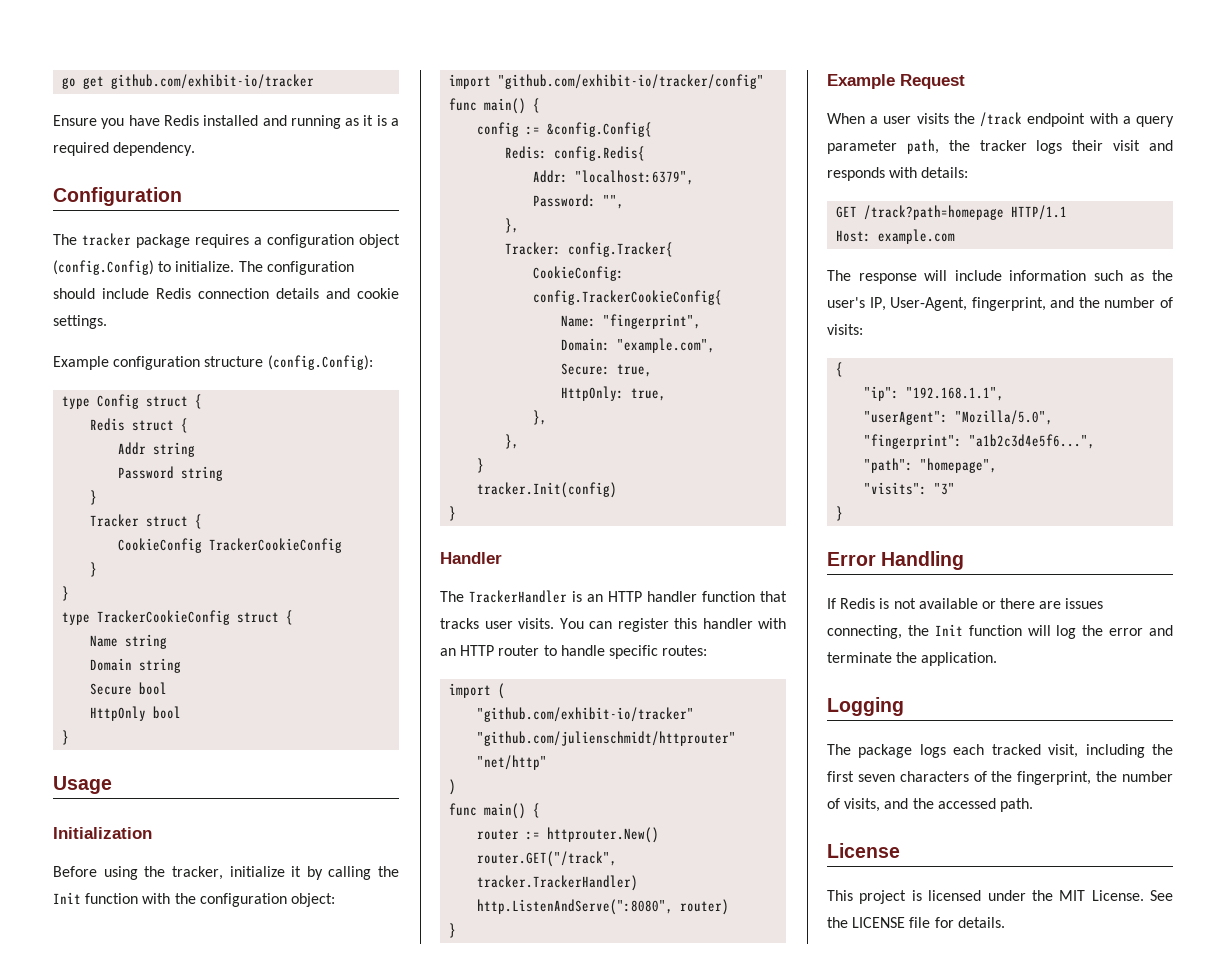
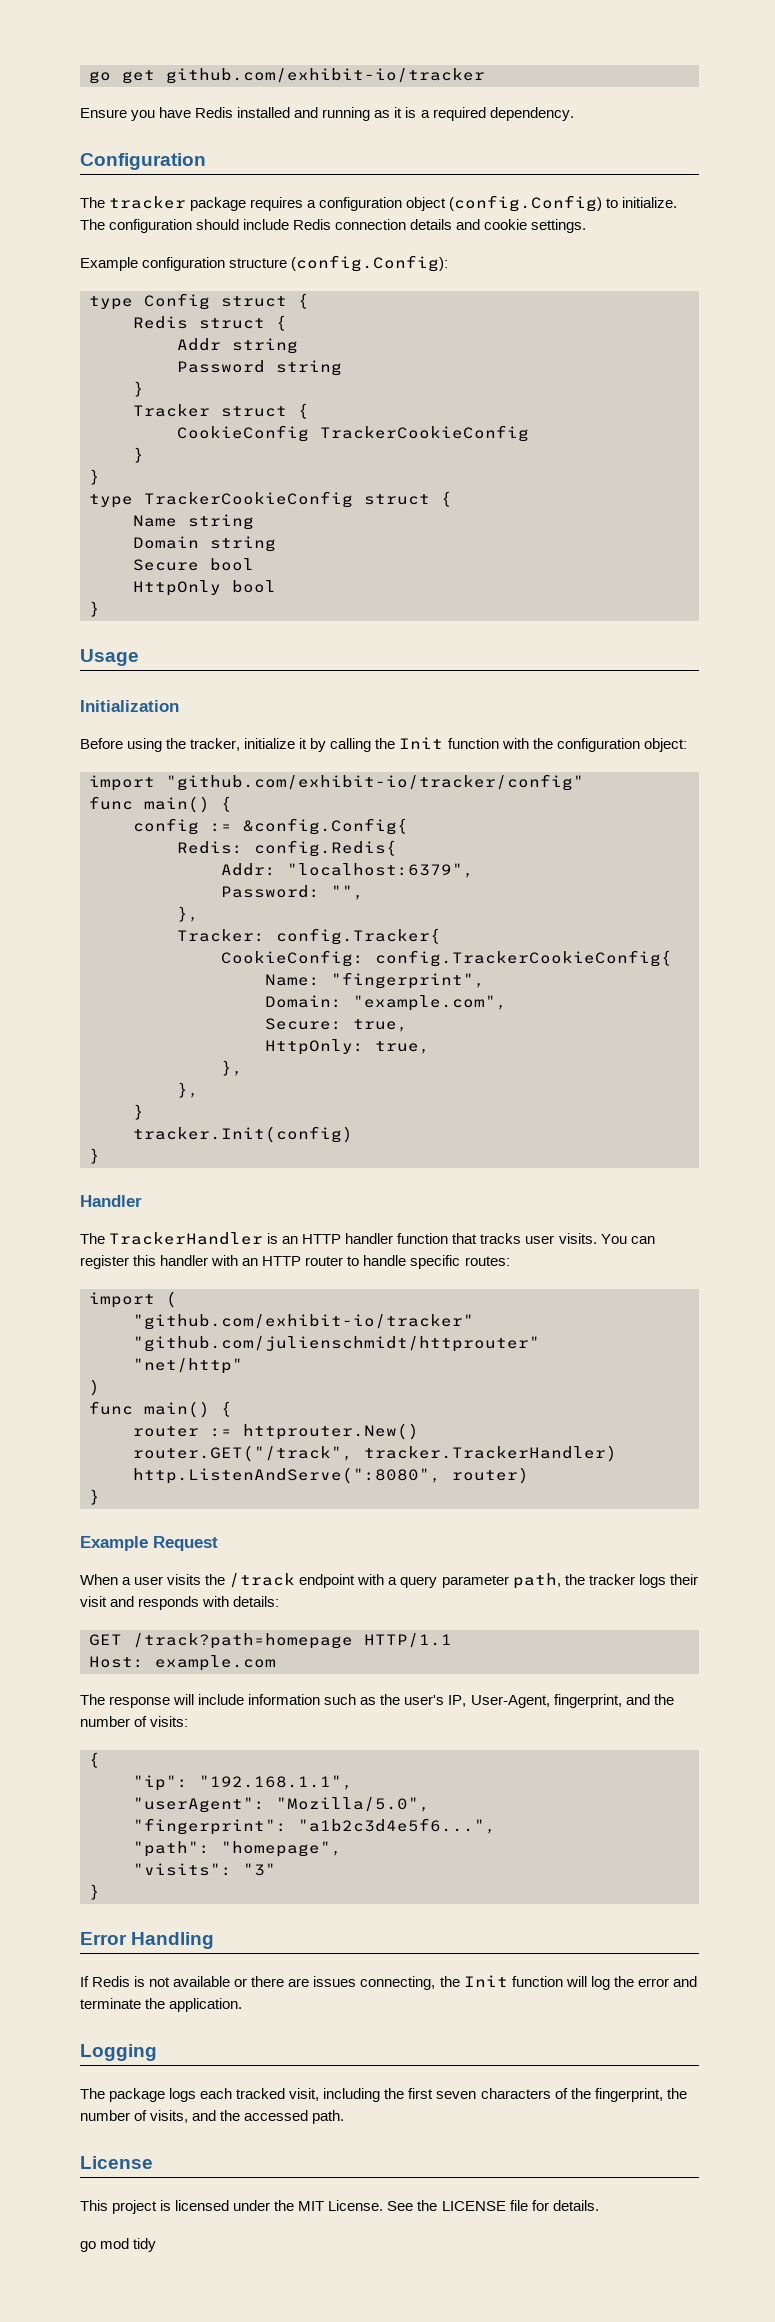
+ go mod tidy

